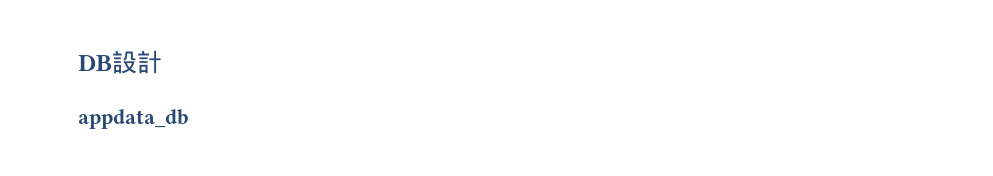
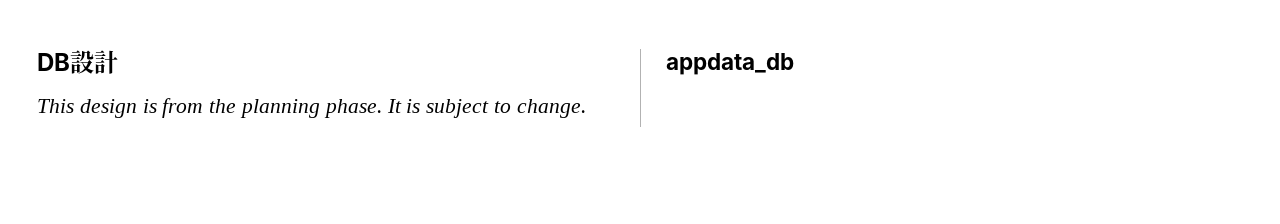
+ This design is from the planning phase. It is subject to change.

